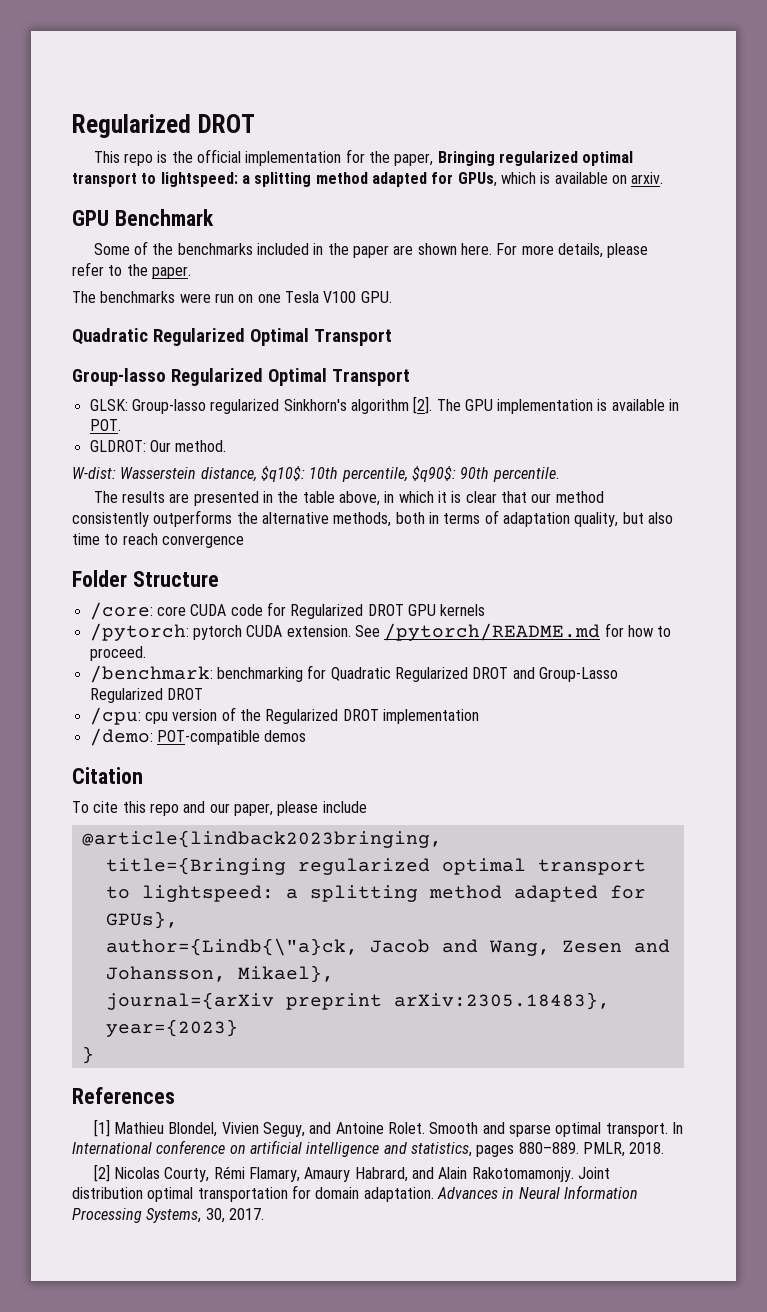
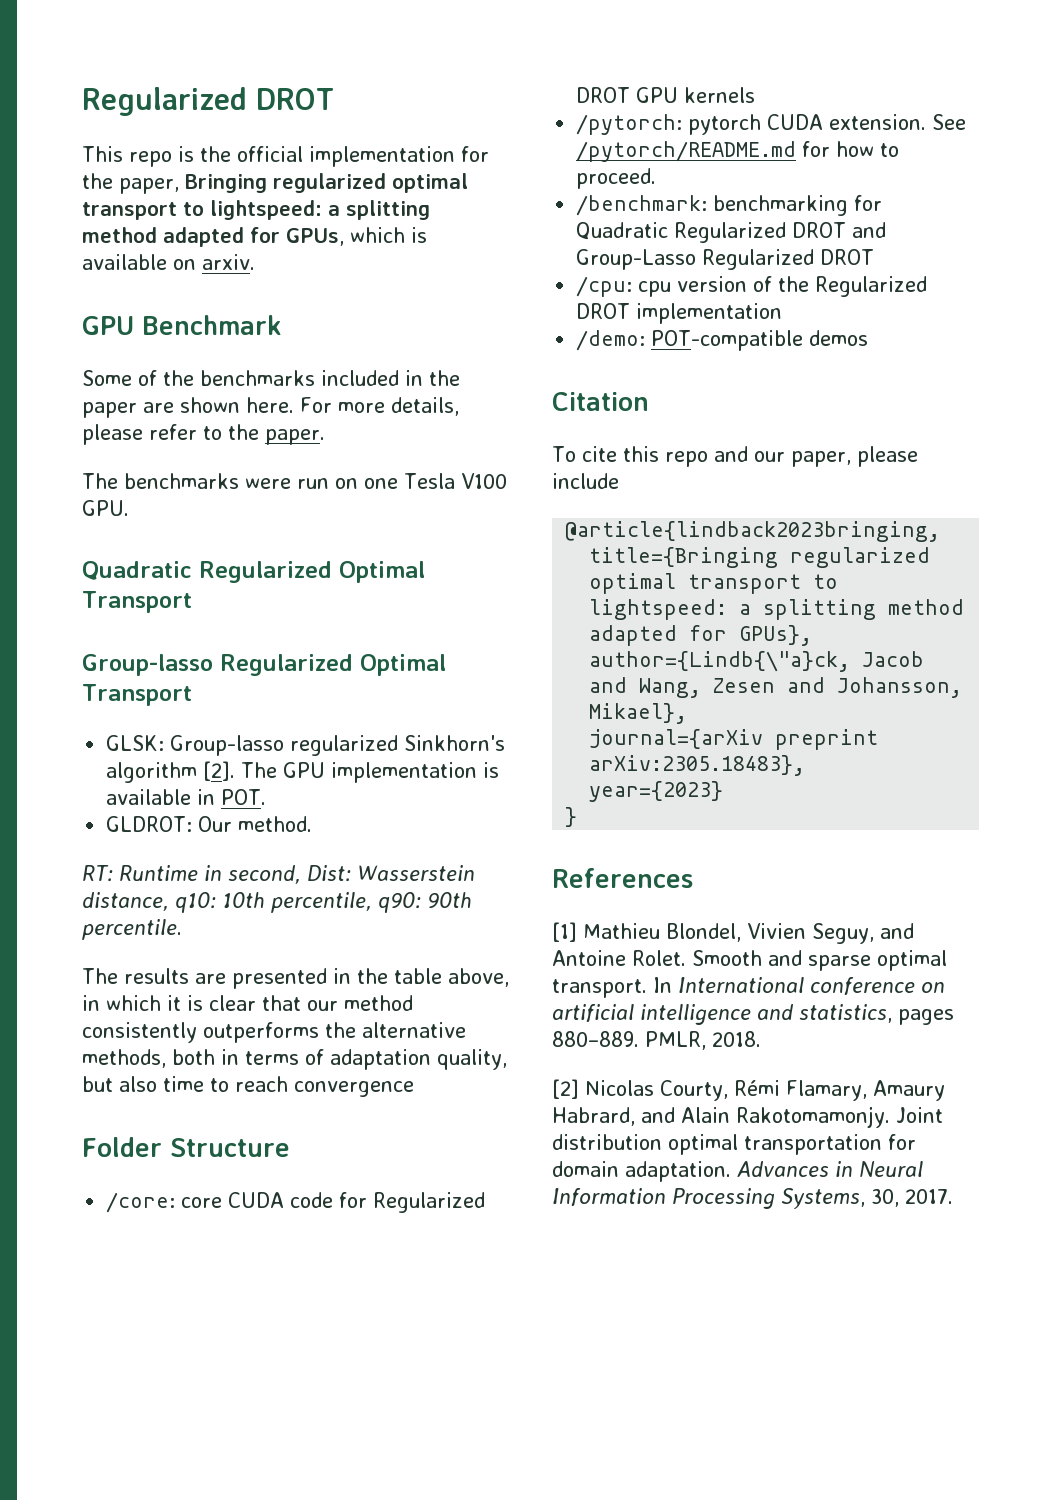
- W-dist: Wasserstein distance, $q10$: 10th percentile, $q90$: 90th percentile.
+ RT: Runtime in second, Dist: Wasserstein distance, q10: 10th percentile, q90: 90th percentile.

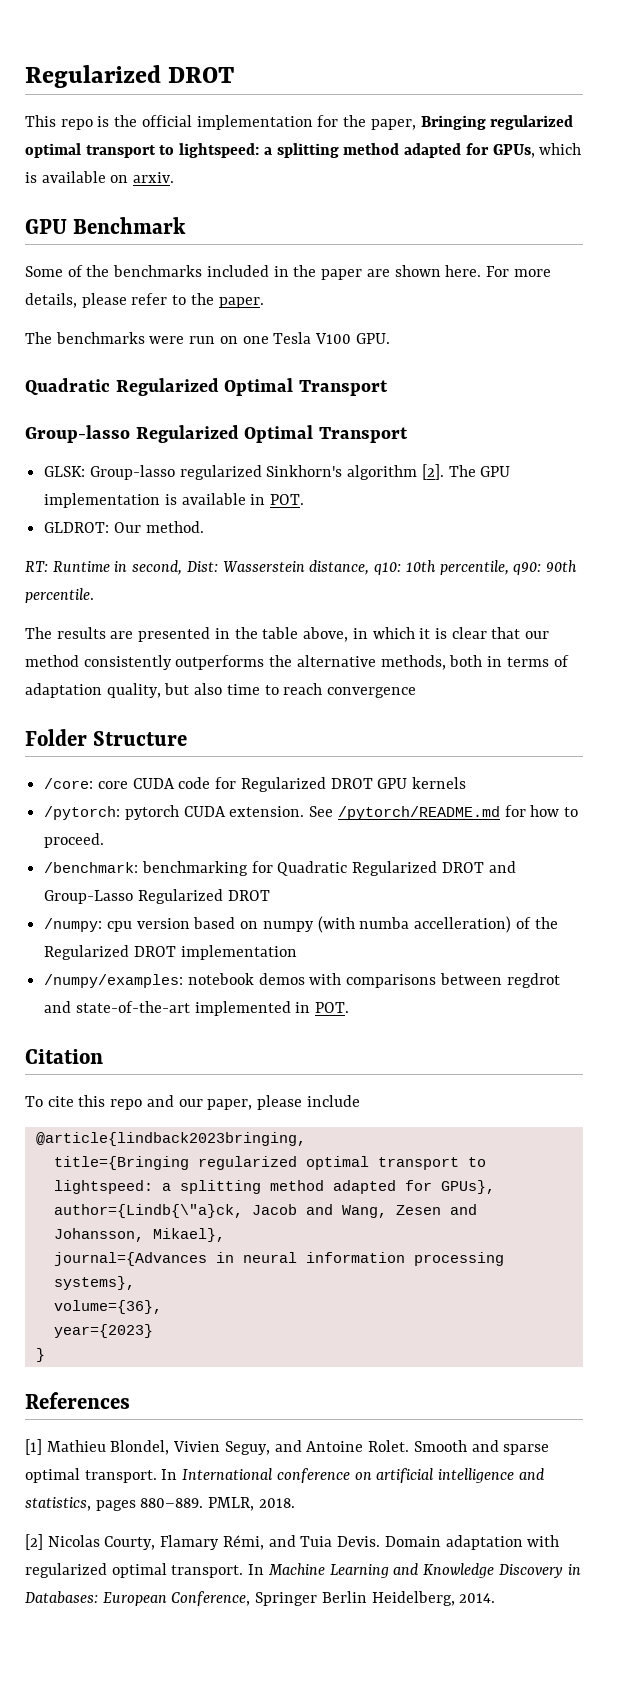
- /cpu: cpu version of the Regularized DROT implementation
+ /numpy: cpu version based on numpy (with numba accelleration) of the Regularized DROT implementation
- /demo: POT-compatible demos
+ /numpy/examples: notebook demos with comparisons between regdrot and state-of-the-art implemented in POT.
- journal={arXiv preprint arXiv:2305.18483},
+ journal={Advances in neural information processing systems},
+ volume={36},
- [2] Nicolas Courty, Rémi Flamary, Amaury Habrard, and Alain Rakotomamonjy. Joint distribution optimal transportation for domain adaptation. Advances in Neural Information Processing Systems, 30, 2017.
+ [2] Nicolas Courty, Flamary Rémi, and Tuia Devis. Domain adaptation with regularized optimal transport. In Machine Learning and Knowledge Discovery in Databases: European Conference, Springer Berlin Heidelberg, 2014.

